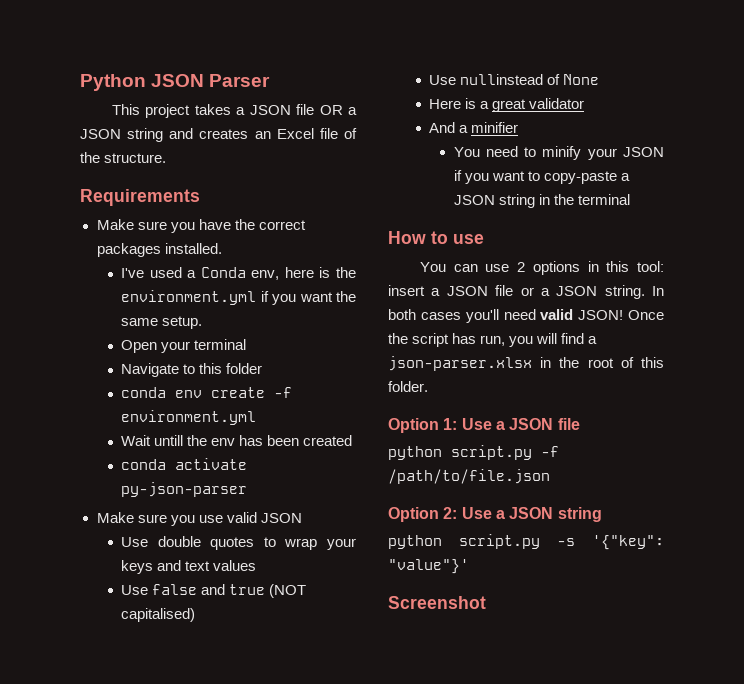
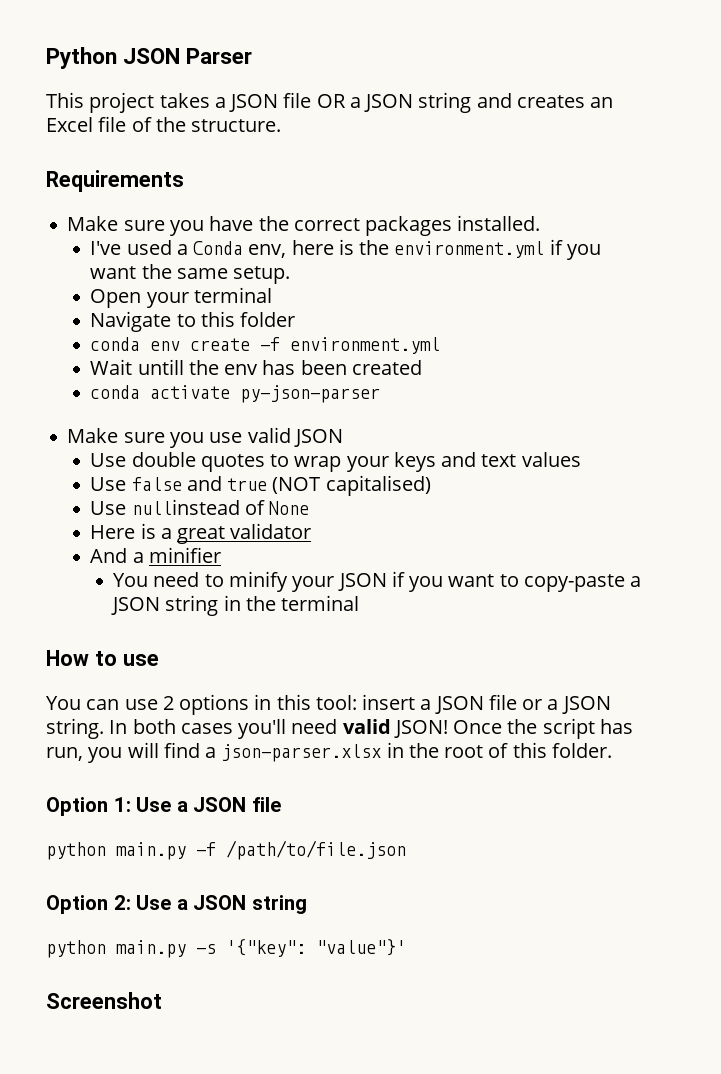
- python script.py -f /path/to/file.json
+ python main.py -f /path/to/file.json
- python script.py -s '{"key": "value"}'
+ python main.py -s '{"key": "value"}'

